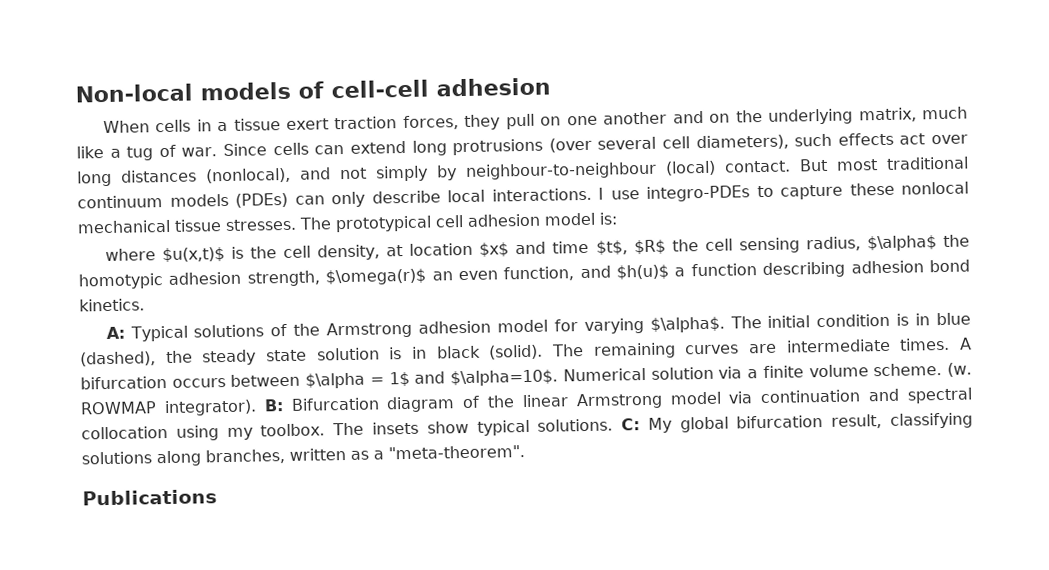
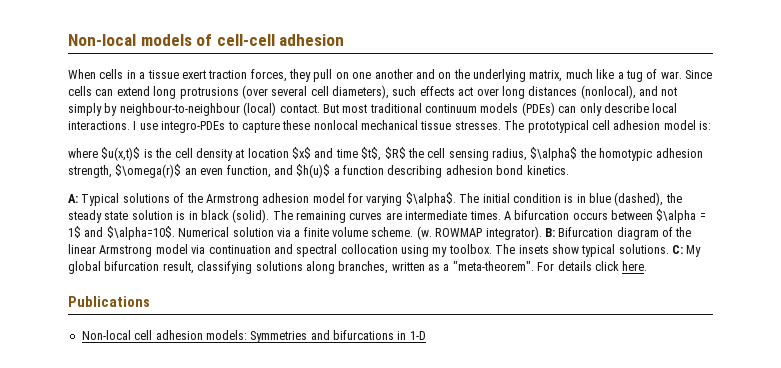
- where $u(x,t)$ is the cell density, at location $x$ and time $t$, $R$ the cell sensing radius, $\alpha$ the homotypic adhesion strength, $\omega(r)$ an even function, and $h(u)$ a function describing adhesion bond kinetics.
+ where $u(x,t)$ is the cell density at location $x$ and time $t$, $R$ the cell sensing radius, $\alpha$ the homotypic adhesion strength, $\omega(r)$ an even function, and $h(u)$ a function describing adhesion bond kinetics.
- C: My global bifurcation result, classifying solutions along branches, written as a "meta-theorem".
+ C: My global bifurcation result, classifying solutions along branches, written as a "meta-theorem". For details click here.
  Publications
+ Non-local cell adhesion models: Symmetries and bifurcations in 1-D

